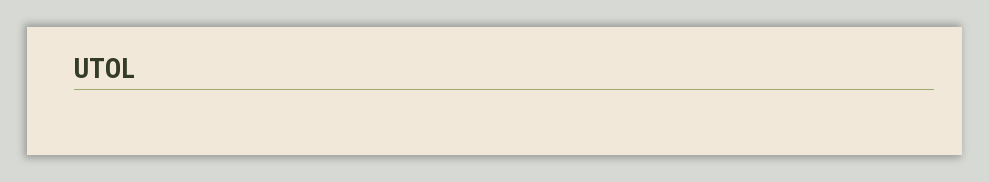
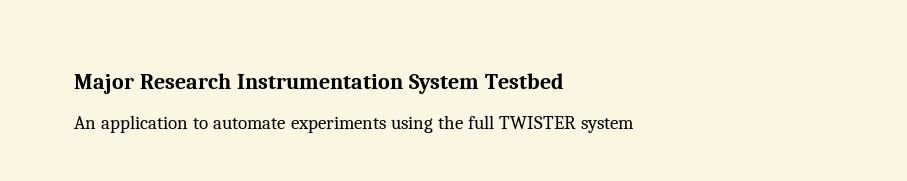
- UTOL
+ Major Research Instrumentation System Testbed
+ An application to automate experiments using the full TWISTER system

